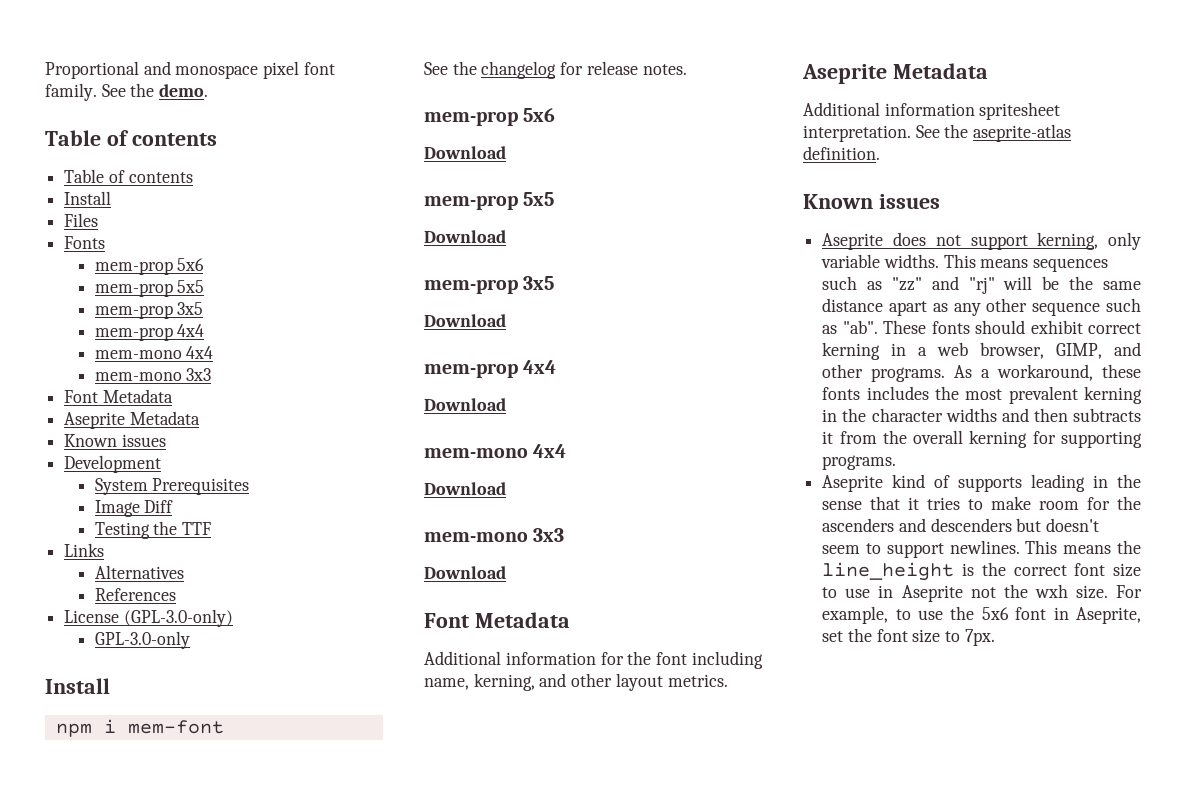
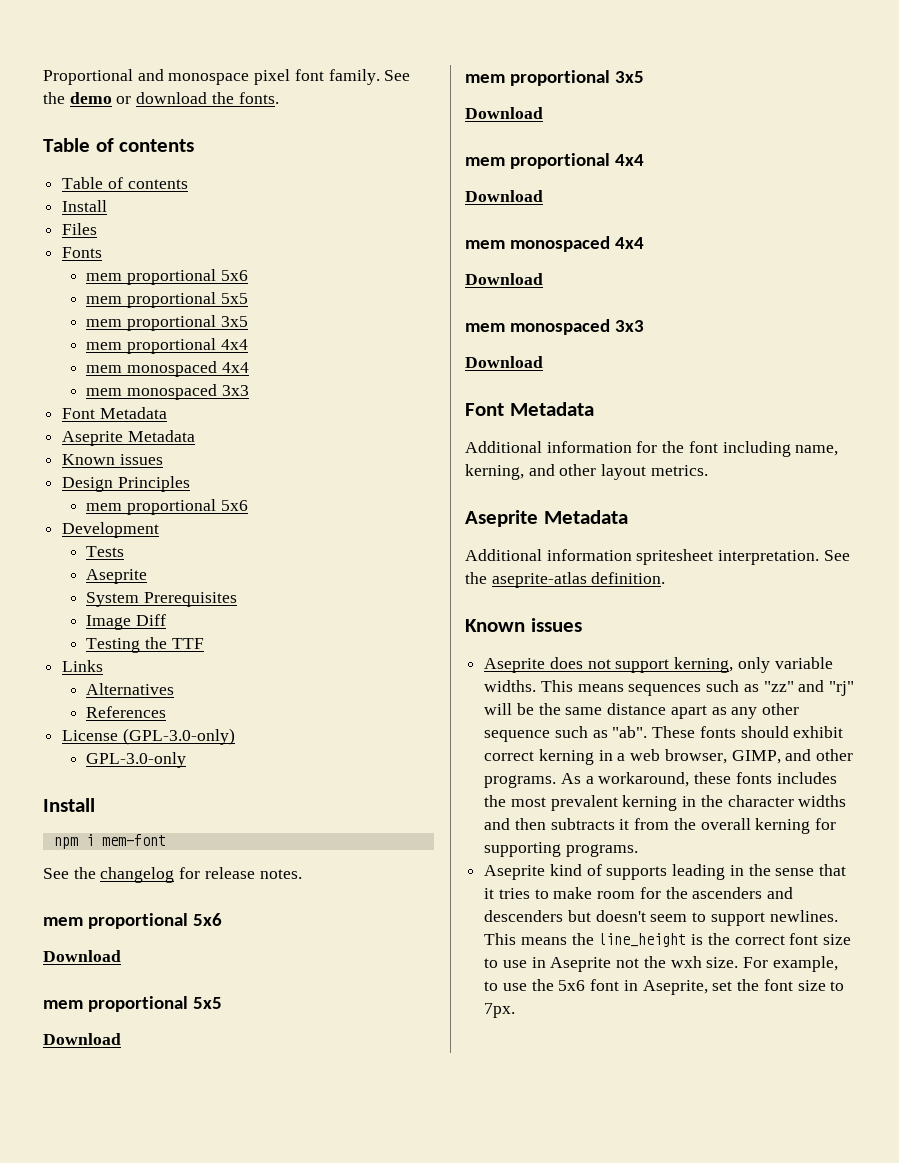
- See the demo.
+ See the demo or download the fonts.
  Fonts
- mem-prop 5x6
- mem-prop 5x5
- mem-prop 3x5
- mem-prop 4x4
- mem-mono 4x4
- mem-mono 3x3
+ mem proportional 5x6
+ mem proportional 5x5
+ mem proportional 3x5
+ mem proportional 4x4
+ mem monospaced 4x4
+ mem monospaced 3x3
+ Design Principles
+ mem proportional 5x6
+ Tests
+ Aseprite
  See the changelog for release notes.
- mem-prop 5x6
+ mem proportional 5x6
  Download
- mem-prop 5x5
+ mem proportional 5x5
  Download
- mem-prop 3x5
+ mem proportional 3x5
  Download
- mem-prop 4x4
+ mem proportional 4x4
  Download
- mem-mono 4x4
+ mem monospaced 4x4
  Download
- mem-mono 3x3
+ mem monospaced 3x3

